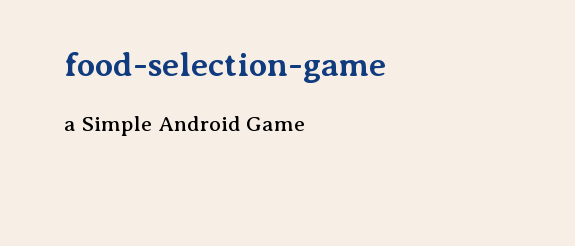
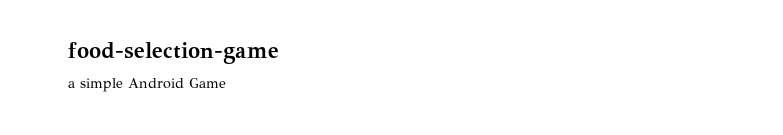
- a Simple Android Game
+ a simple Android Game

